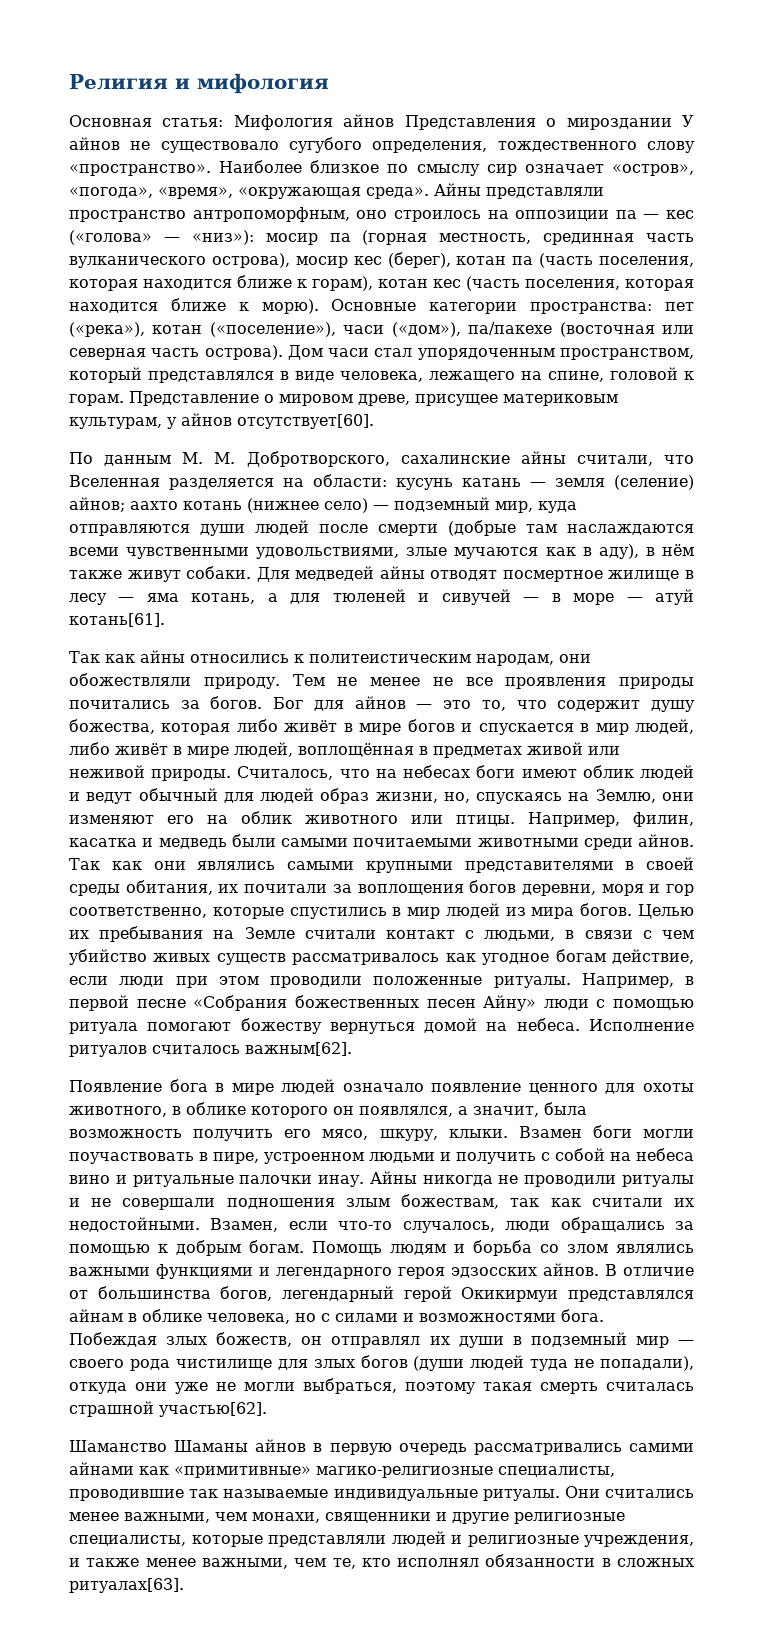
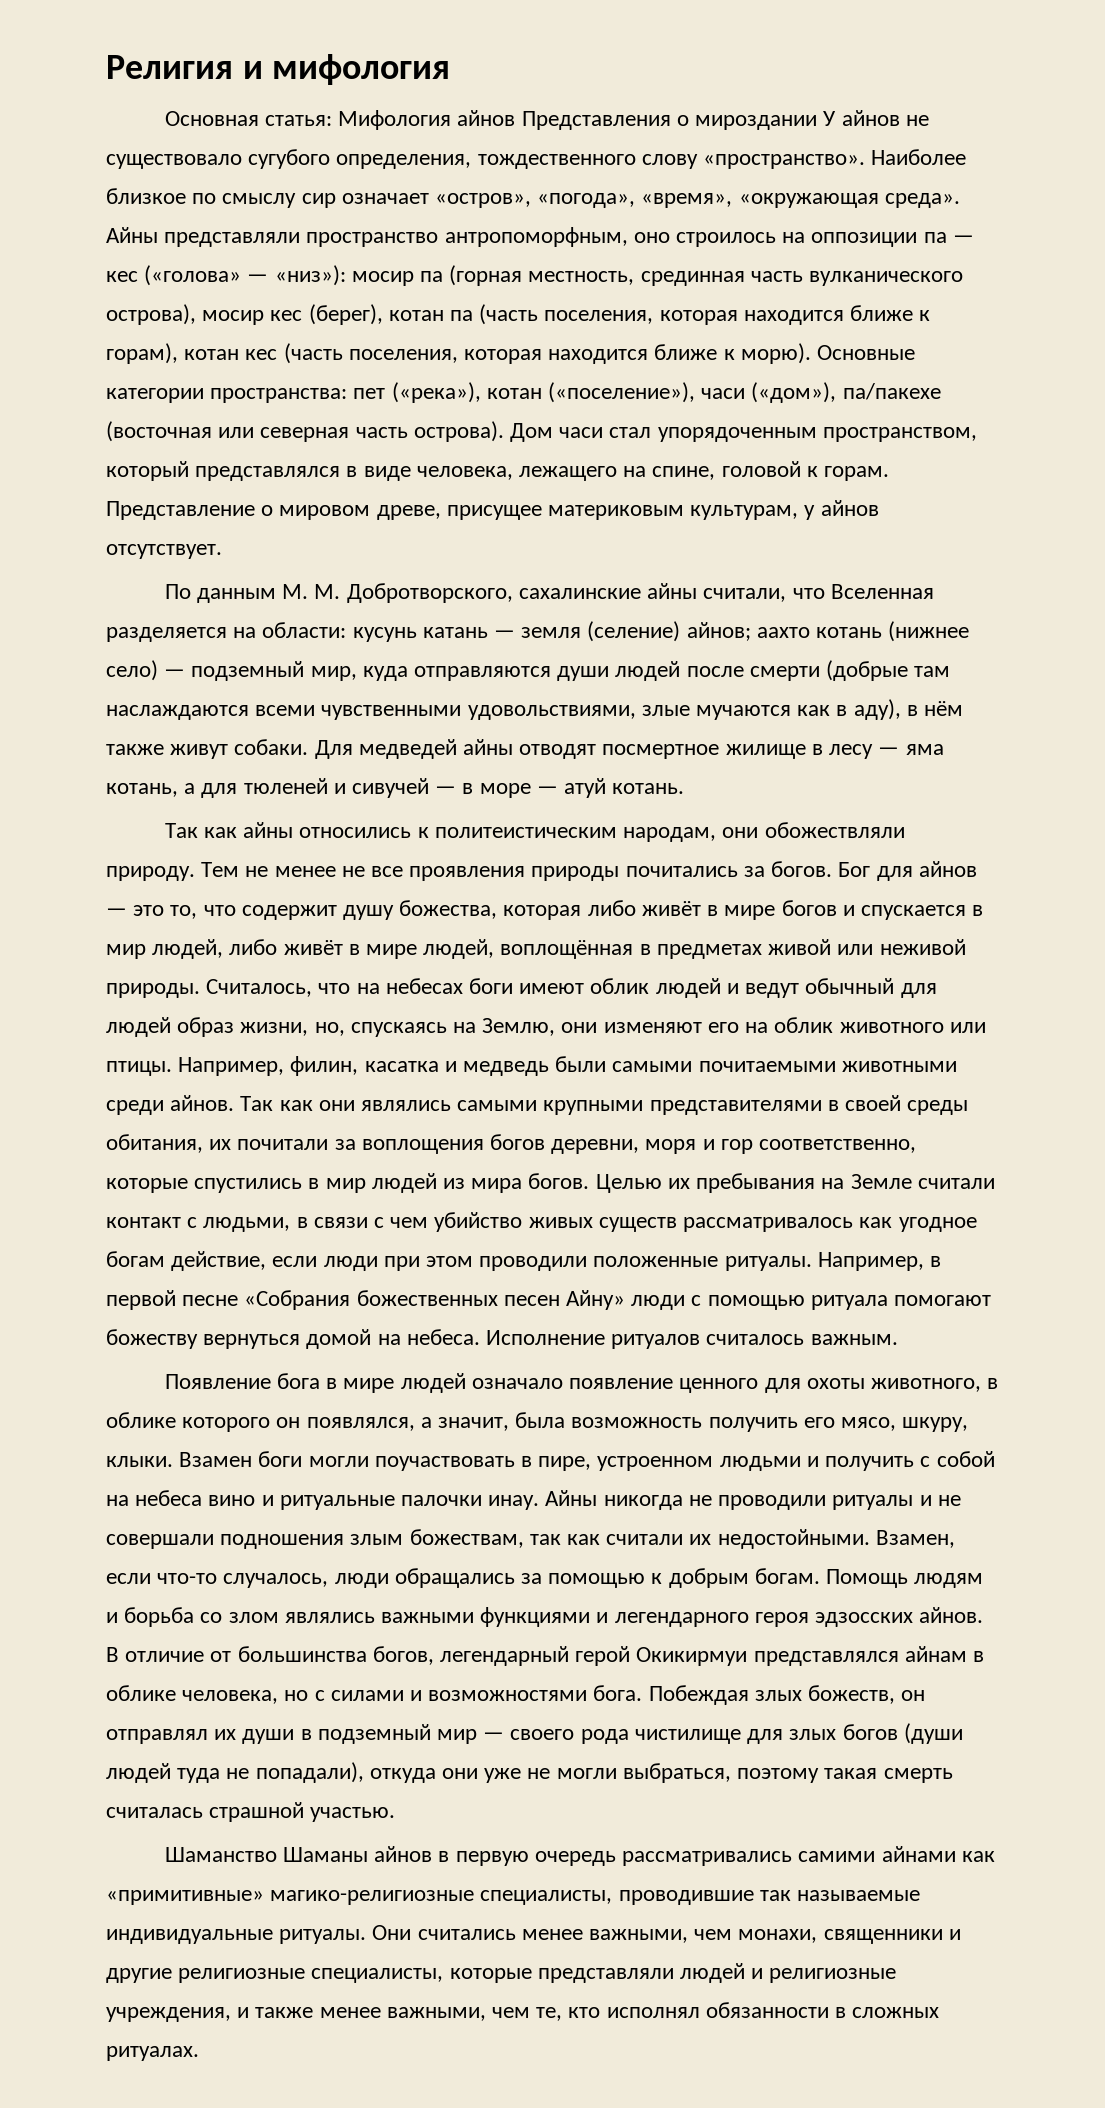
- Представление о мировом древе, присущее материковым культурам, у айнов отсутствует[60].
+ Представление о мировом древе, присущее материковым культурам, у айнов отсутствует.
- Для медведей айны отводят посмертное жилище в лесу — яма котань, а для тюленей и сивучей — в море — атуй котань[61].
+ Для медведей айны отводят посмертное жилище в лесу — яма котань, а для тюленей и сивучей — в море — атуй котань.
- Исполнение ритуалов считалось важным[62].
+ Исполнение ритуалов считалось важным.
- Побеждая злых божеств, он отправлял их души в подземный мир — своего рода чистилище для злых богов (души людей туда не попадали), откуда они уже не могли выбраться, поэтому такая смерть считалась страшной участью[62].
+ Побеждая злых божеств, он отправлял их души в подземный мир — своего рода чистилище для злых богов (души людей туда не попадали), откуда они уже не могли выбраться, поэтому такая смерть считалась страшной участью.
- Они считались менее важными, чем монахи, священники и другие религиозные специалисты, которые представляли людей и религиозные учреждения, и также менее важными, чем те, кто исполнял обязанности в сложных ритуалах[63].
+ Они считались менее важными, чем монахи, священники и другие религиозные специалисты, которые представляли людей и религиозные учреждения, и также менее важными, чем те, кто исполнял обязанности в сложных ритуалах.

